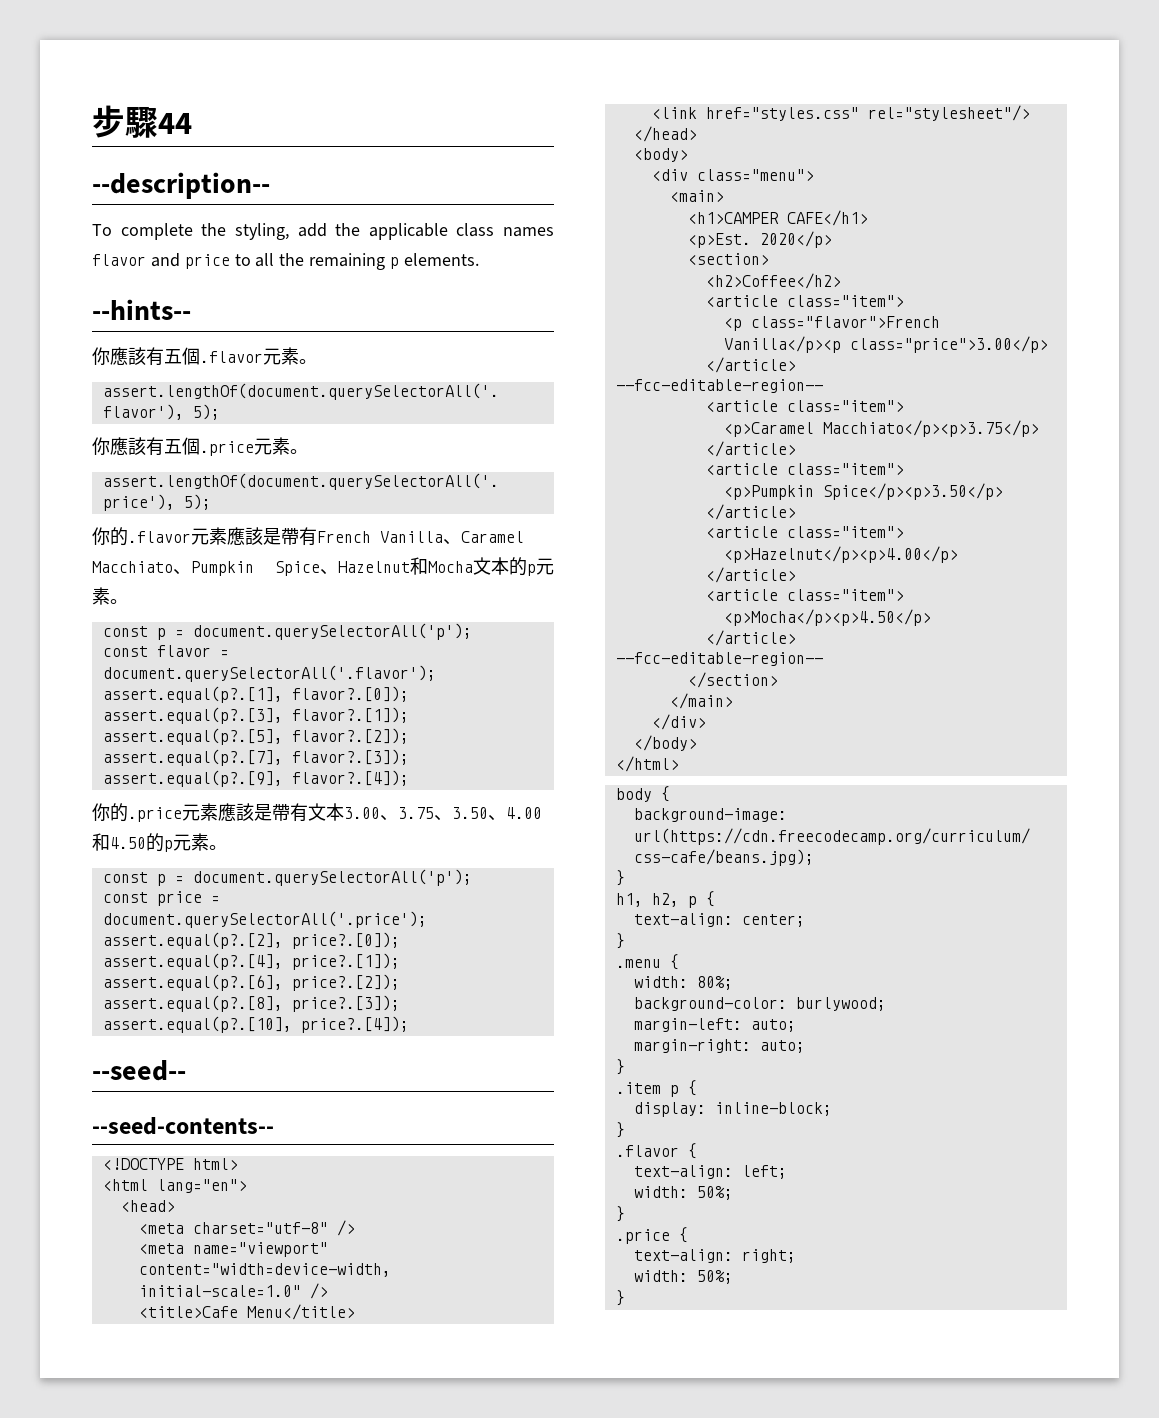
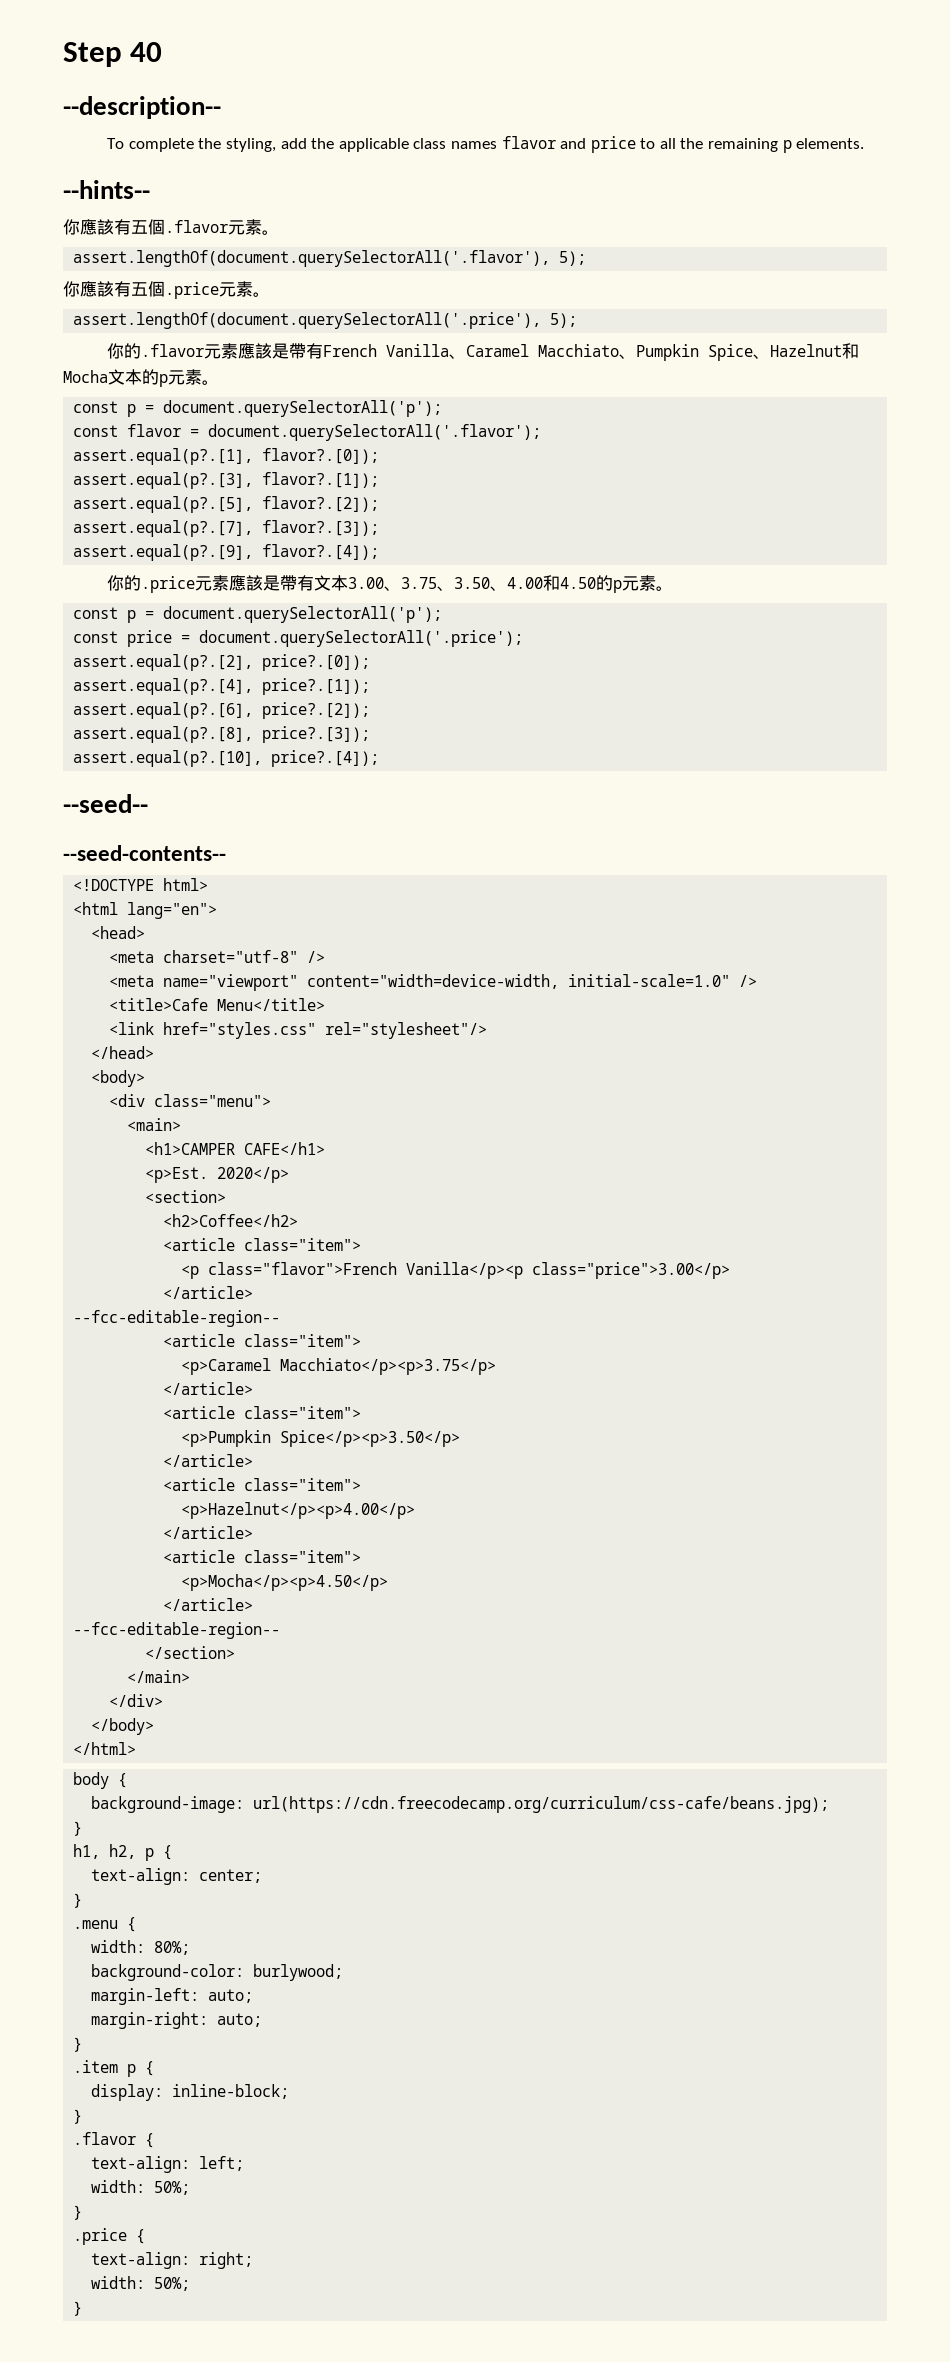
- 步驟44
+ Step 40

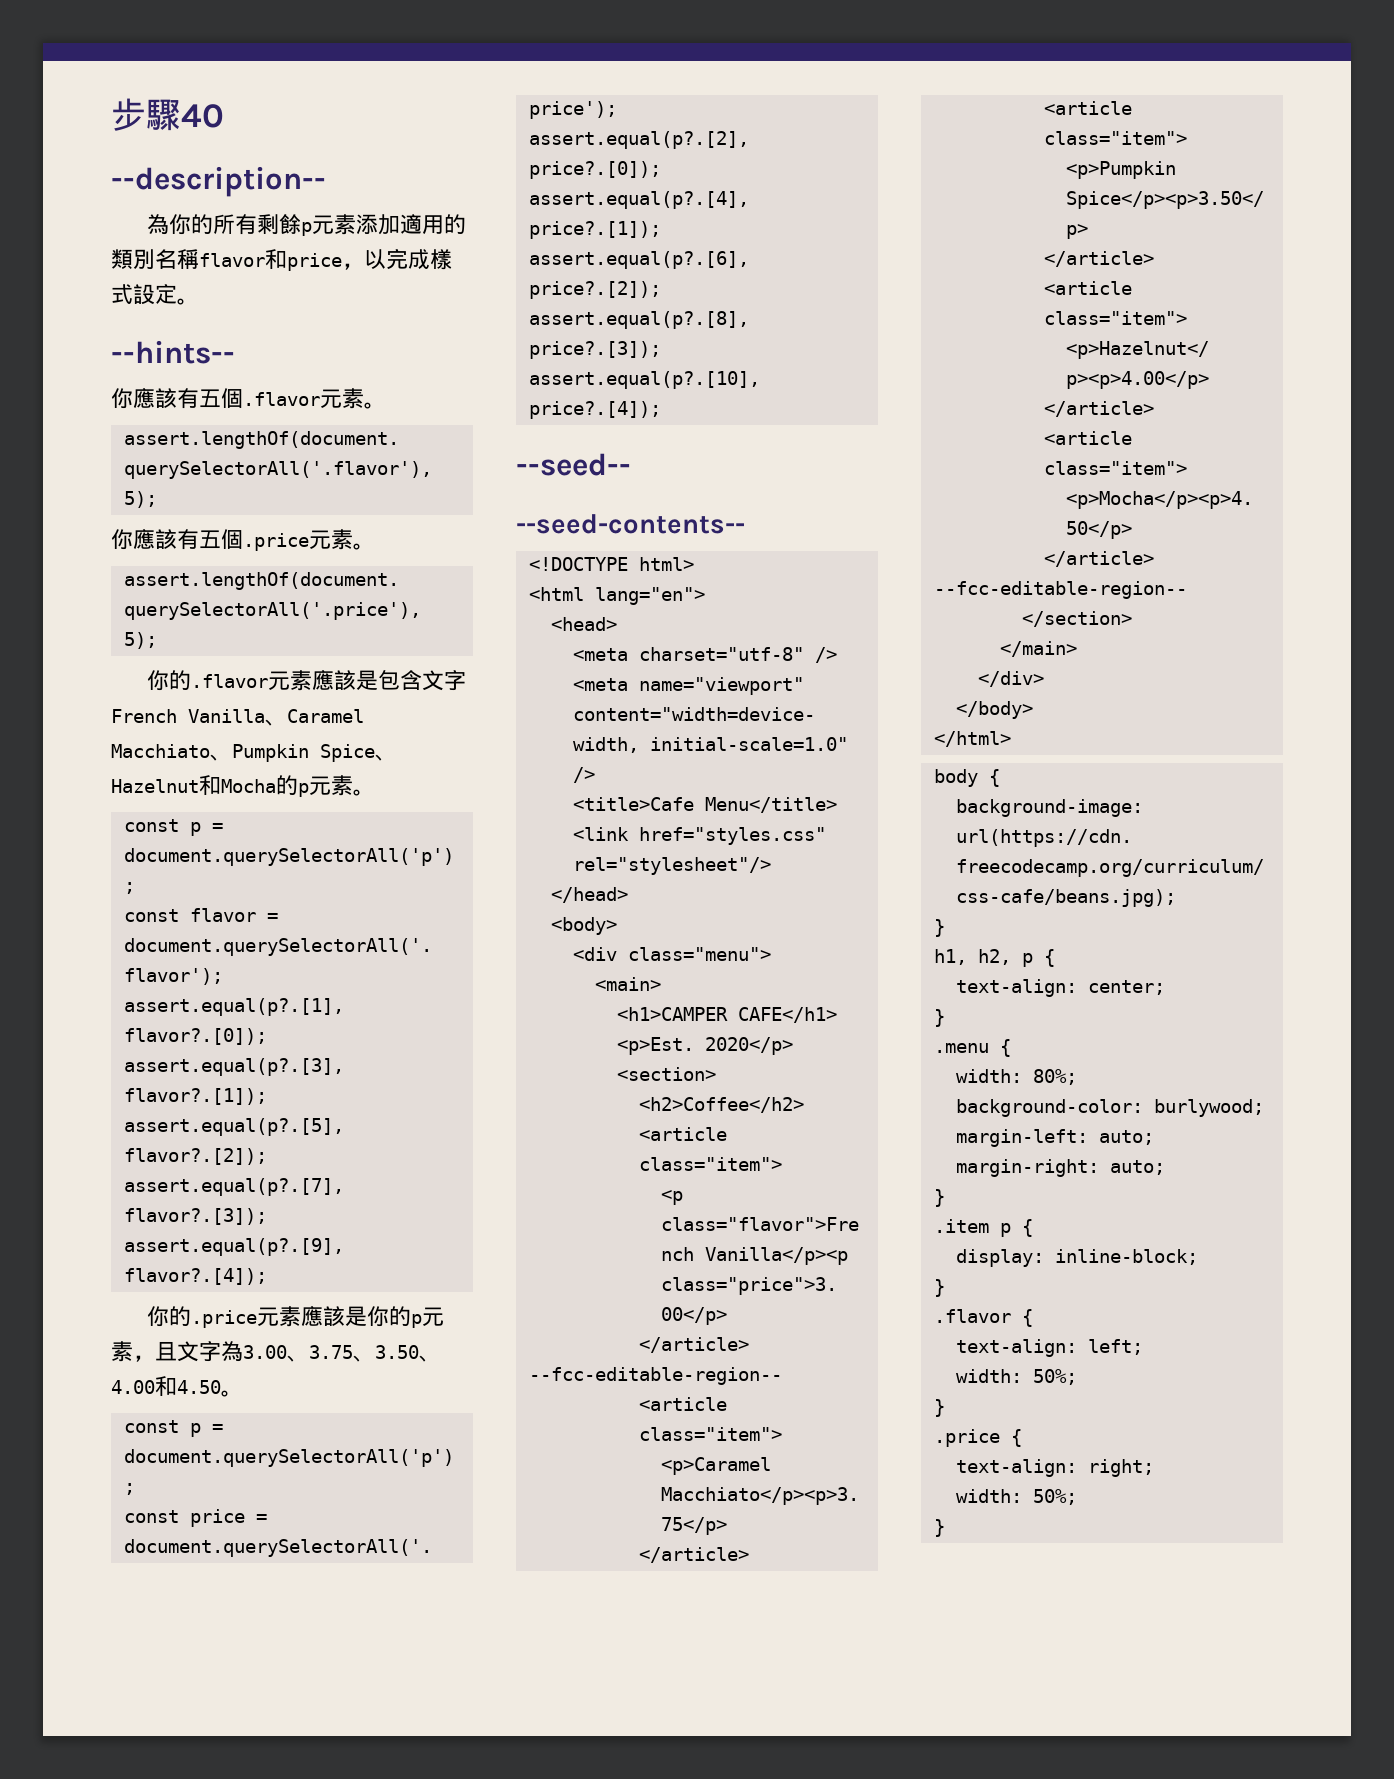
- Step 40
+ 步驟40
- To complete the styling, add the applicable class names flavor and price to all the remaining p elements.
+ 為你的所有剩餘p元素添加適用的類別名稱flavor和price，以完成樣式設定。
- 你的.flavor元素應該是帶有French Vanilla、Caramel Macchiato、Pumpkin Spice、Hazelnut和Mocha文本的p元素。
+ 你的.flavor元素應該是包含文字French Vanilla、Caramel Macchiato、Pumpkin Spice、Hazelnut和Mocha的p元素。
- 你的.price元素應該是帶有文本3.00、3.75、3.50、4.00和4.50的p元素。
+ 你的.price元素應該是你的p元素，且文字為3.00、3.75、3.50、4.00和4.50。

